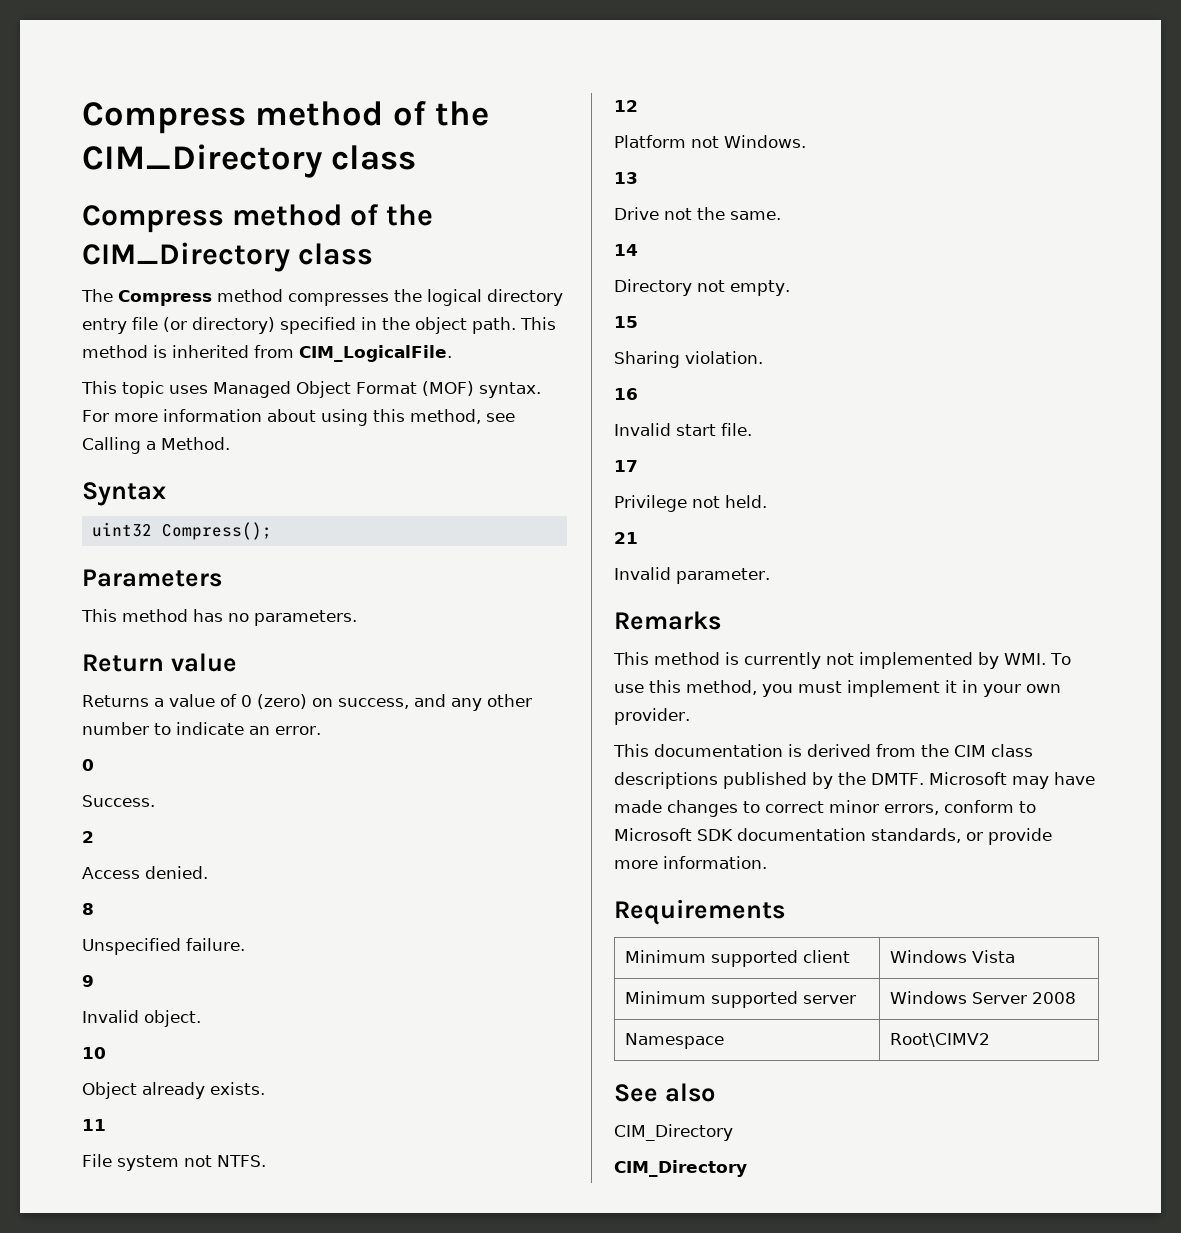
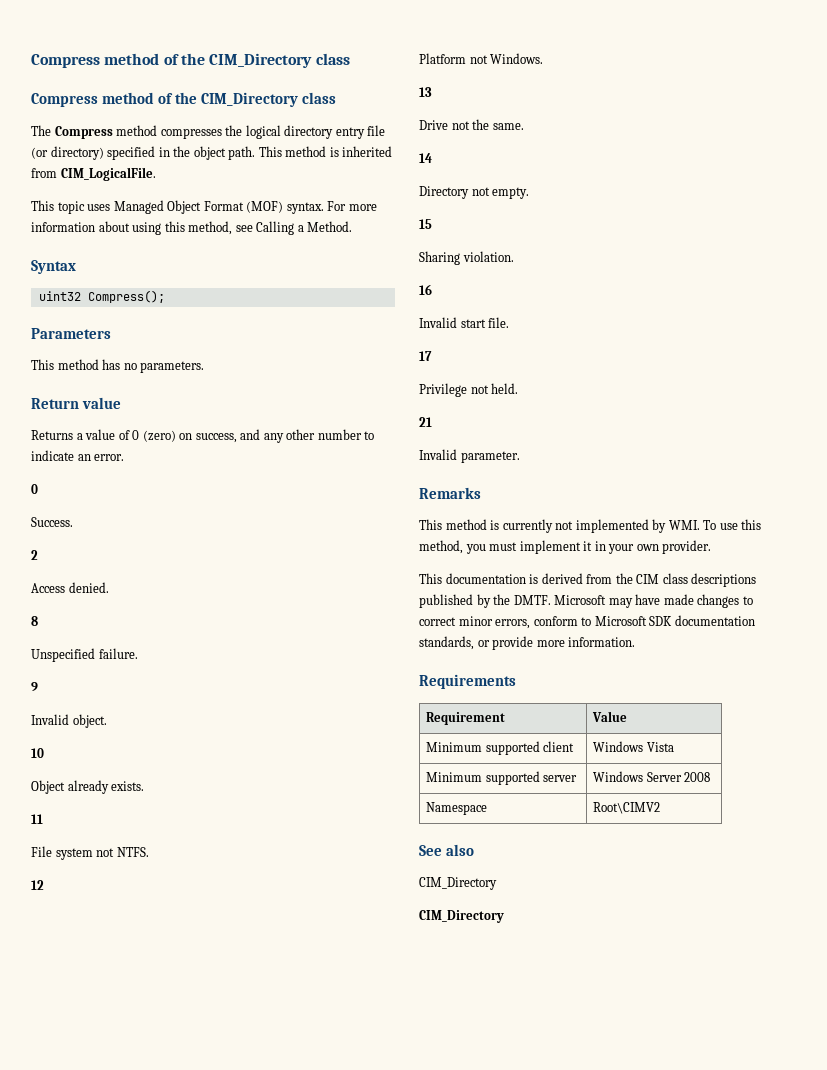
+ Requirement | Value

